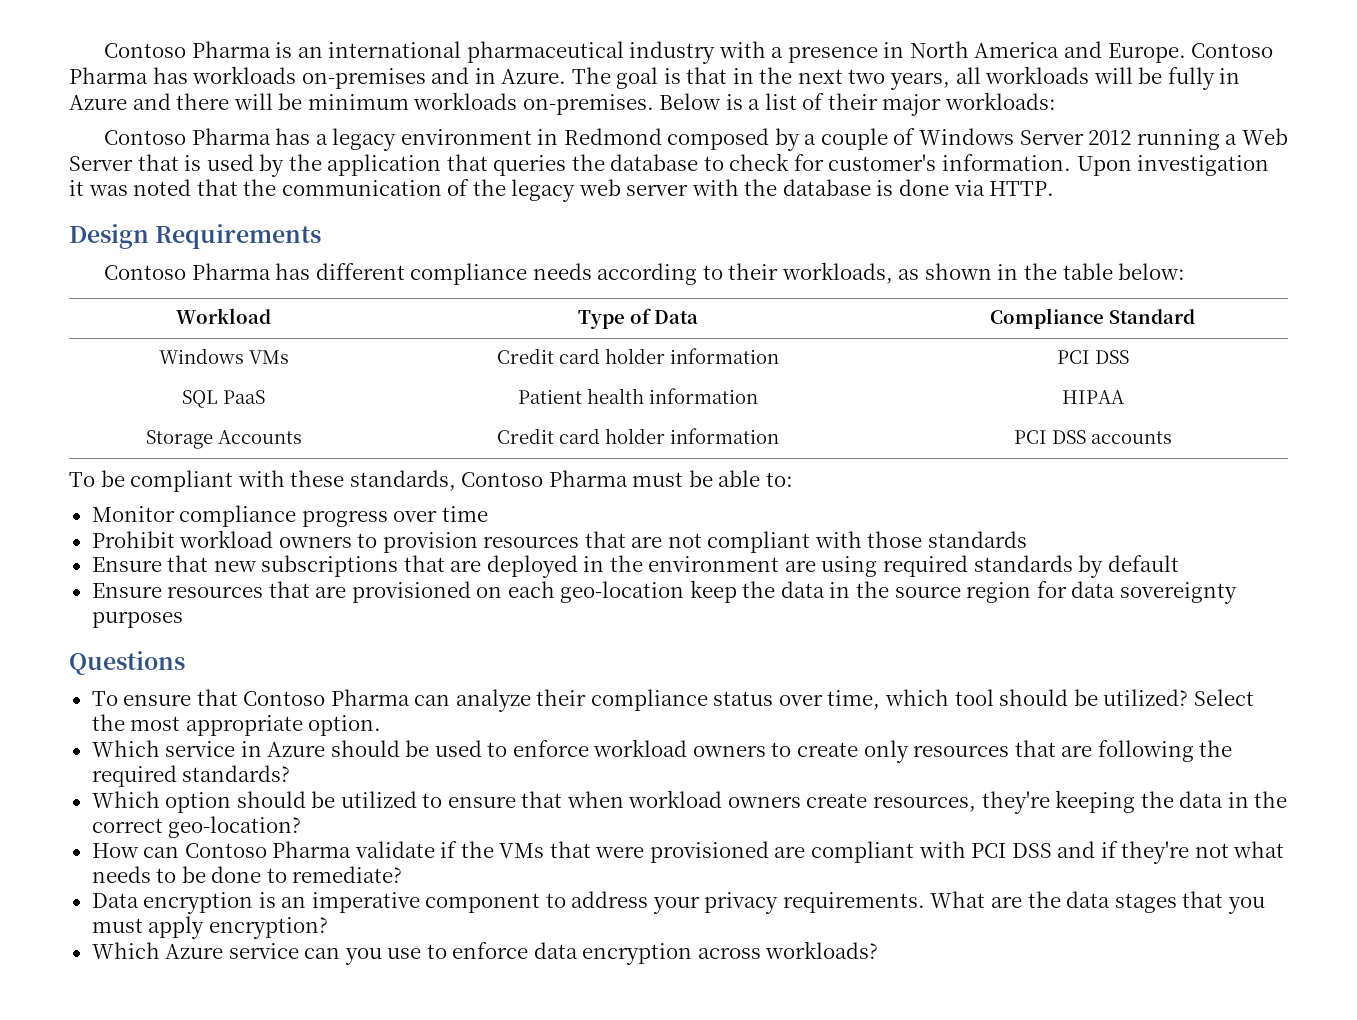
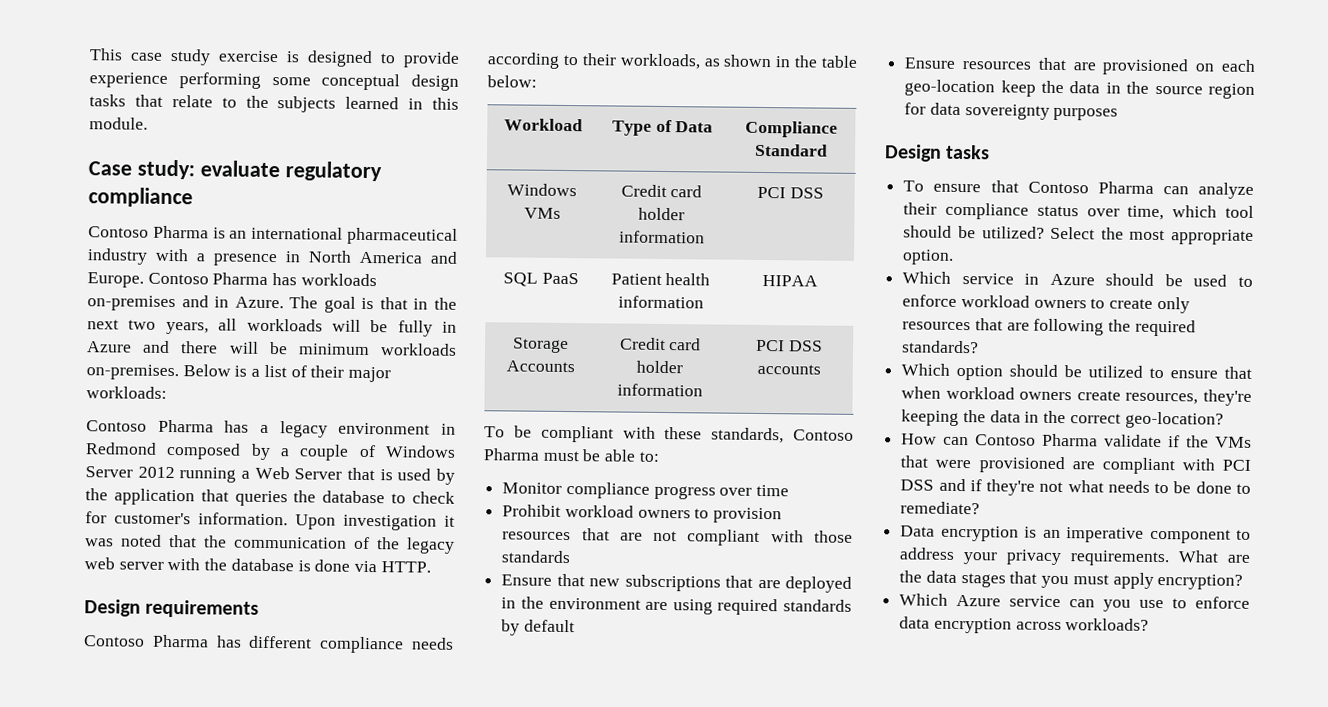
+ This case study exercise is designed to provide experience performing some conceptual design tasks that relate to the subjects learned in this module.
+ Case study: evaluate regulatory compliance
- Design Requirements
+ Design requirements
- Questions
+ Design tasks

